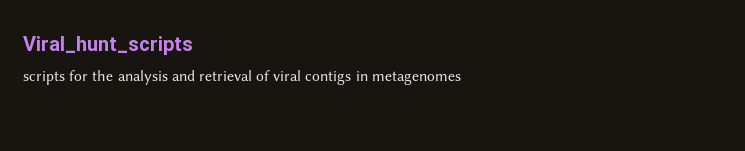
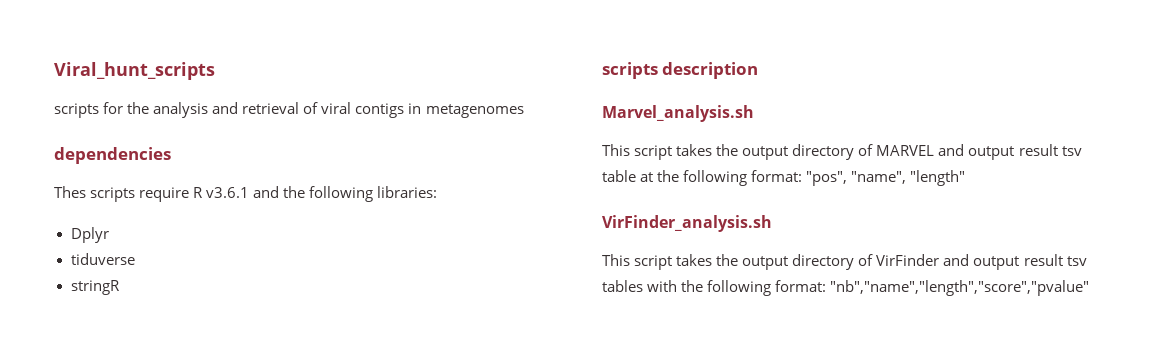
+ dependencies
+ Thes scripts require R v3.6.1 and the following libraries:
+ Dplyr
+ tiduverse
+ stringR
+ scripts description
+ Marvel_analysis.sh
+ This script takes the output directory of MARVEL and output result tsv table at the following format: "pos", "name", "length"
+ VirFinder_analysis.sh
+ This script takes the output directory of VirFinder and output result tsv tables with the following format: "nb","name","length","score","pvalue"

